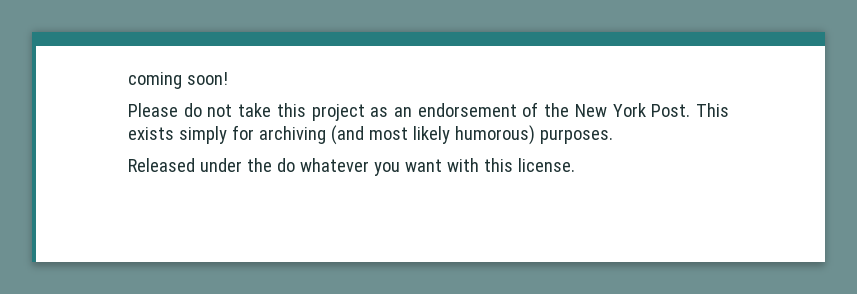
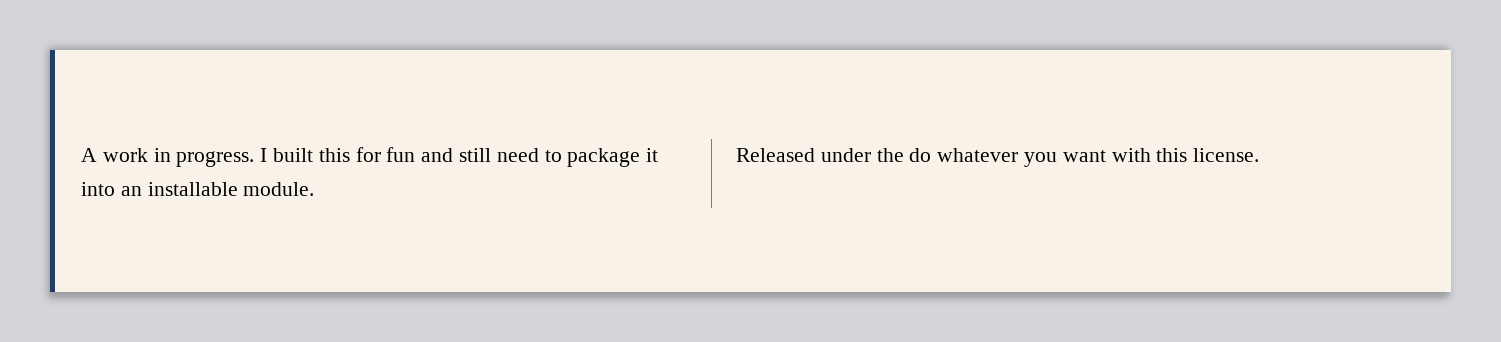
- coming soon!
- Please do not take this project as an endorsement of the New York Post. This exists simply for archiving (and most likely humorous) purposes.
+ A work in progress. I built this for fun and still need to package it into an installable module.

